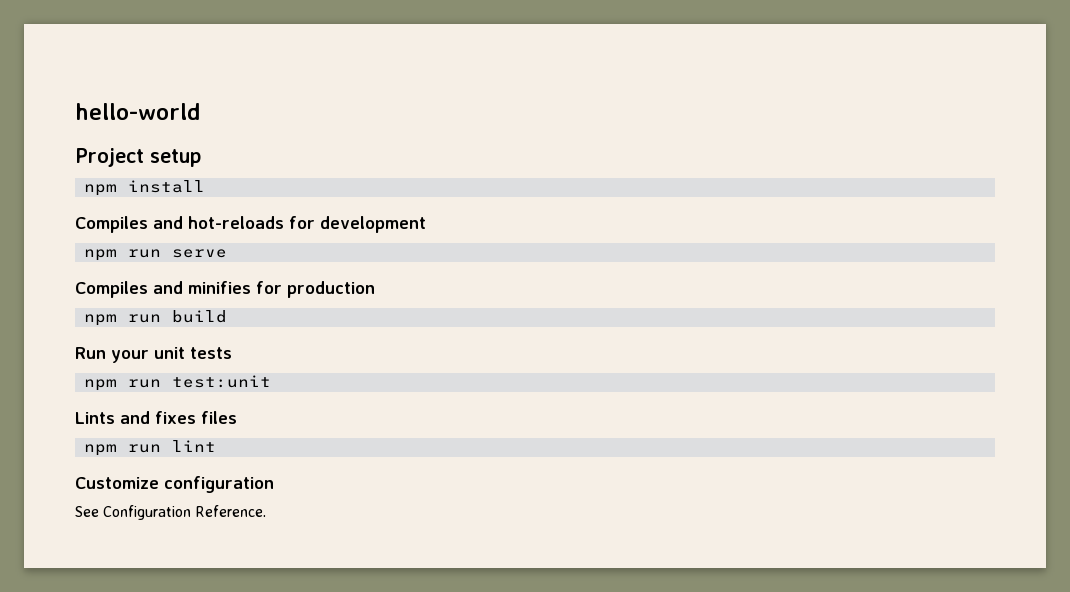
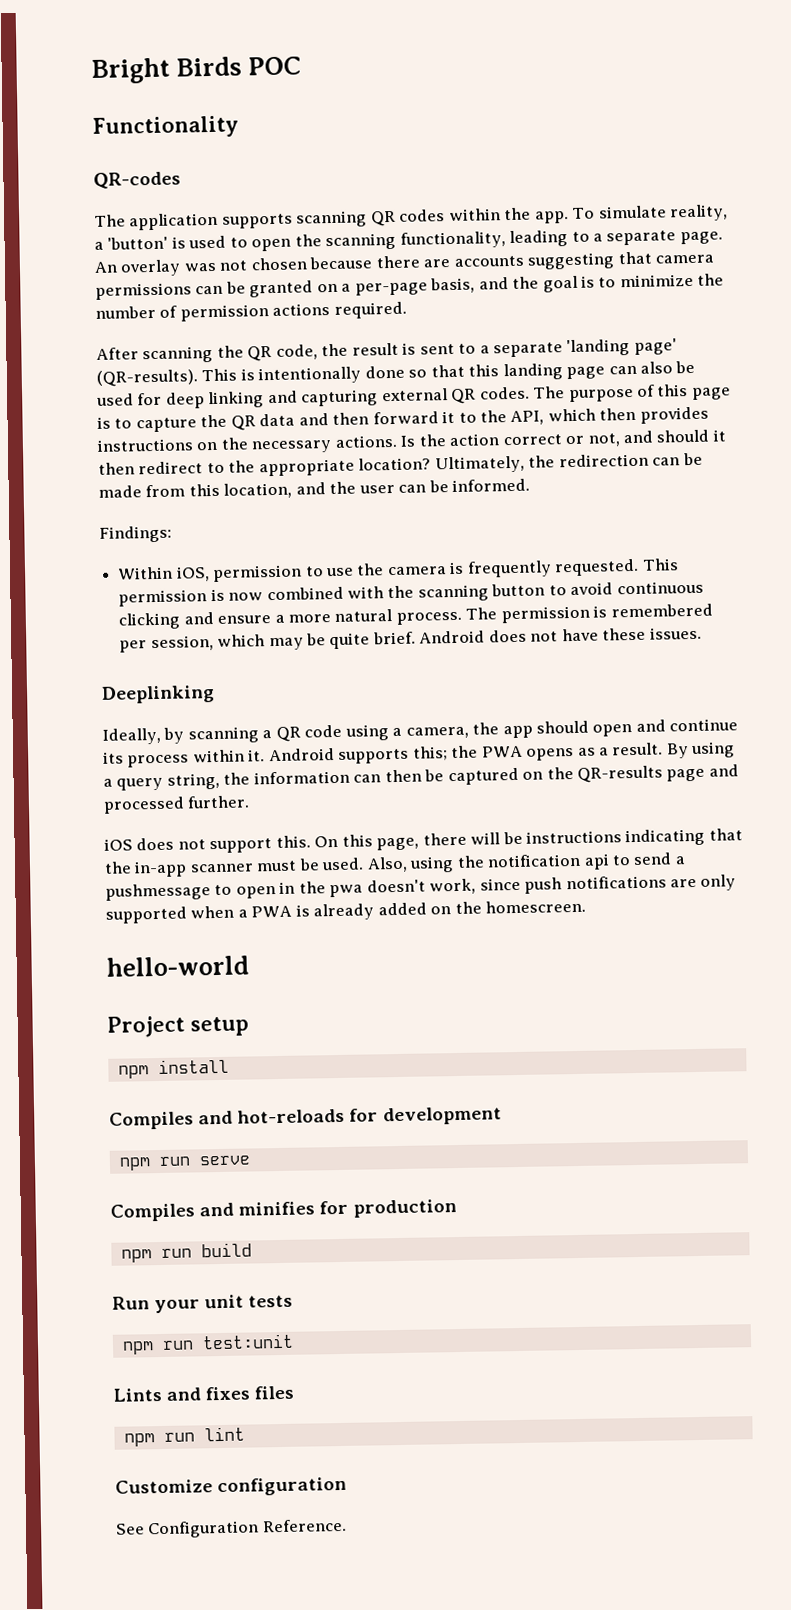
+ Bright Birds POC
+ Functionality
+ QR-codes
+ The application supports scanning QR codes within the app. To simulate reality, a 'button' is used to open the scanning functionality, leading to a separate page. An overlay was not chosen because there are accounts suggesting that camera permissions can be granted on a per-page basis, and the goal is to minimize the number of permission actions required.
+ After scanning the QR code, the result is sent to a separate 'landing page' (QR-results). This is intentionally done so that this landing page can also be used for deep linking and capturing external QR codes. The purpose of this page is to capture the QR data and then forward it to the API, which then provides instructions on the necessary actions. Is the action correct or not, and should it then redirect to the appropriate location? Ultimately, the redirection can be made from this location, and the user can be informed.
+ Findings:
+ Within iOS, permission to use the camera is frequently requested. This permission is now combined with the scanning button to avoid continuous clicking and ensure a more natural process. The permission is remembered per session, which may be quite brief. Android does not have these issues.
+ Deeplinking
+ Ideally, by scanning a QR code using a camera, the app should open and continue its process within it. Android supports this; the PWA opens as a result. By using a query string, the information can then be captured on the QR-results page and processed further.
+ iOS does not support this. On this page, there will be instructions indicating that the in-app scanner must be used. Also, using the notification api to send a pushmessage to open in the pwa doesn't work, since push notifications are only supported when a PWA is already added on the homescreen.

